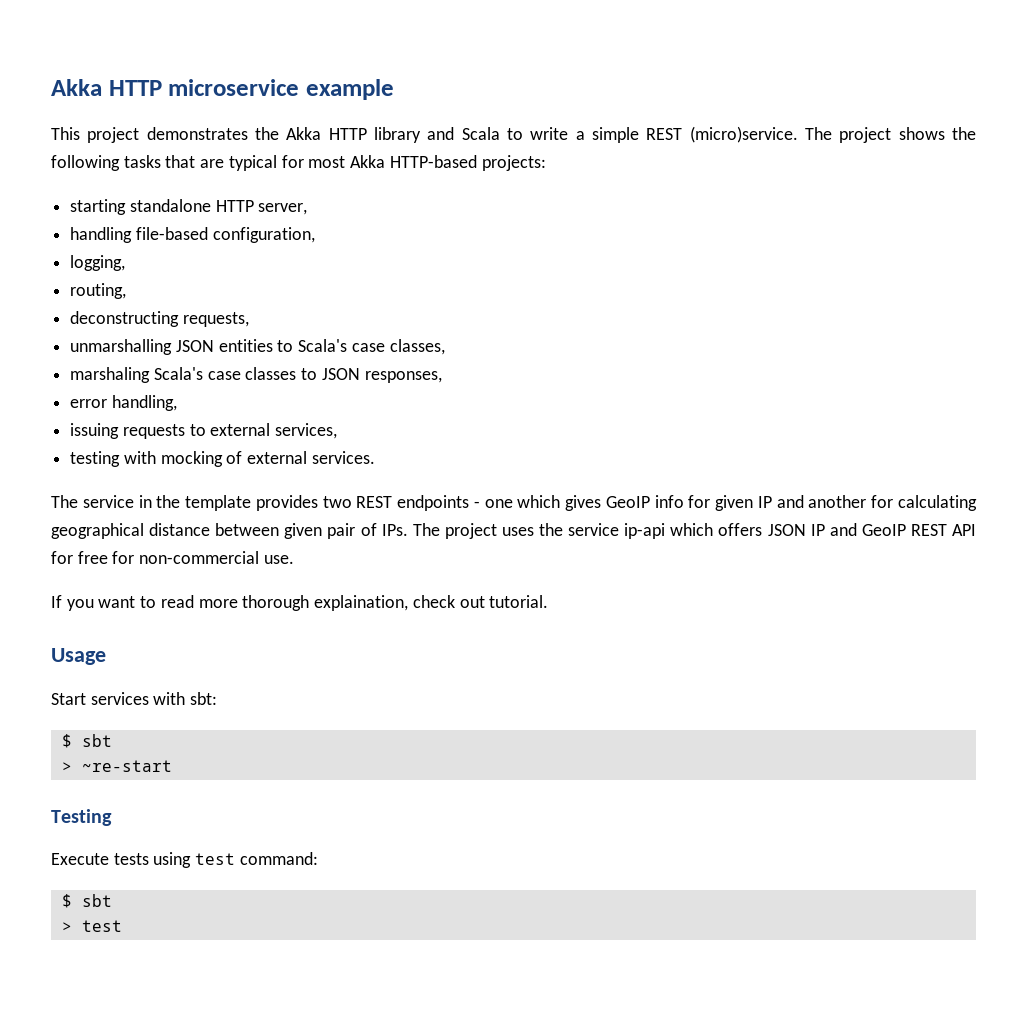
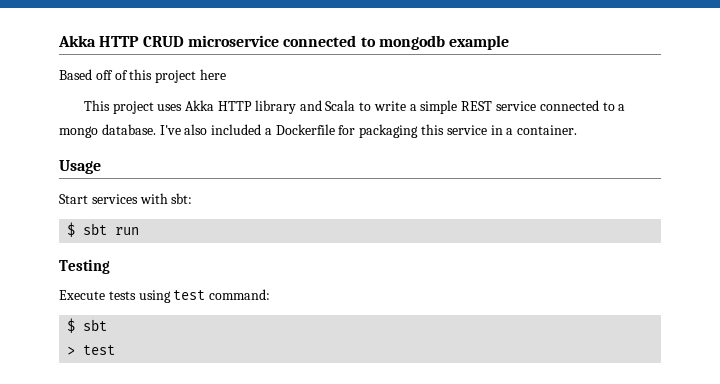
- Akka HTTP microservice example
+ Akka HTTP CRUD microservice connected to mongodb example
+ Based off of this project here
- This project demonstrates the Akka HTTP library and Scala to write a simple REST (micro)service. The project shows the following tasks that are typical for most Akka HTTP-based projects:
- starting standalone HTTP server,
- handling file-based configuration,
- logging,
- routing,
- deconstructing requests,
- unmarshalling JSON entities to Scala's case classes,
- marshaling Scala's case classes to JSON responses,
- error handling,
- issuing requests to external services,
- testing with mocking of external services.
- The service in the template provides two REST endpoints - one which gives GeoIP info for given IP and another for calculating geographical distance between given pair of IPs. The project uses the service ip-api which offers JSON IP and GeoIP REST API for free for non-commercial use.
- If you want to read more thorough explaination, check out tutorial.
+ This project uses Akka HTTP library and Scala to write a simple REST service connected to a mongo database. I've also included a Dockerfile for packaging this service in a container.
  Start services with sbt:
- $ sbt
- > ~re-start
+ $ sbt run

